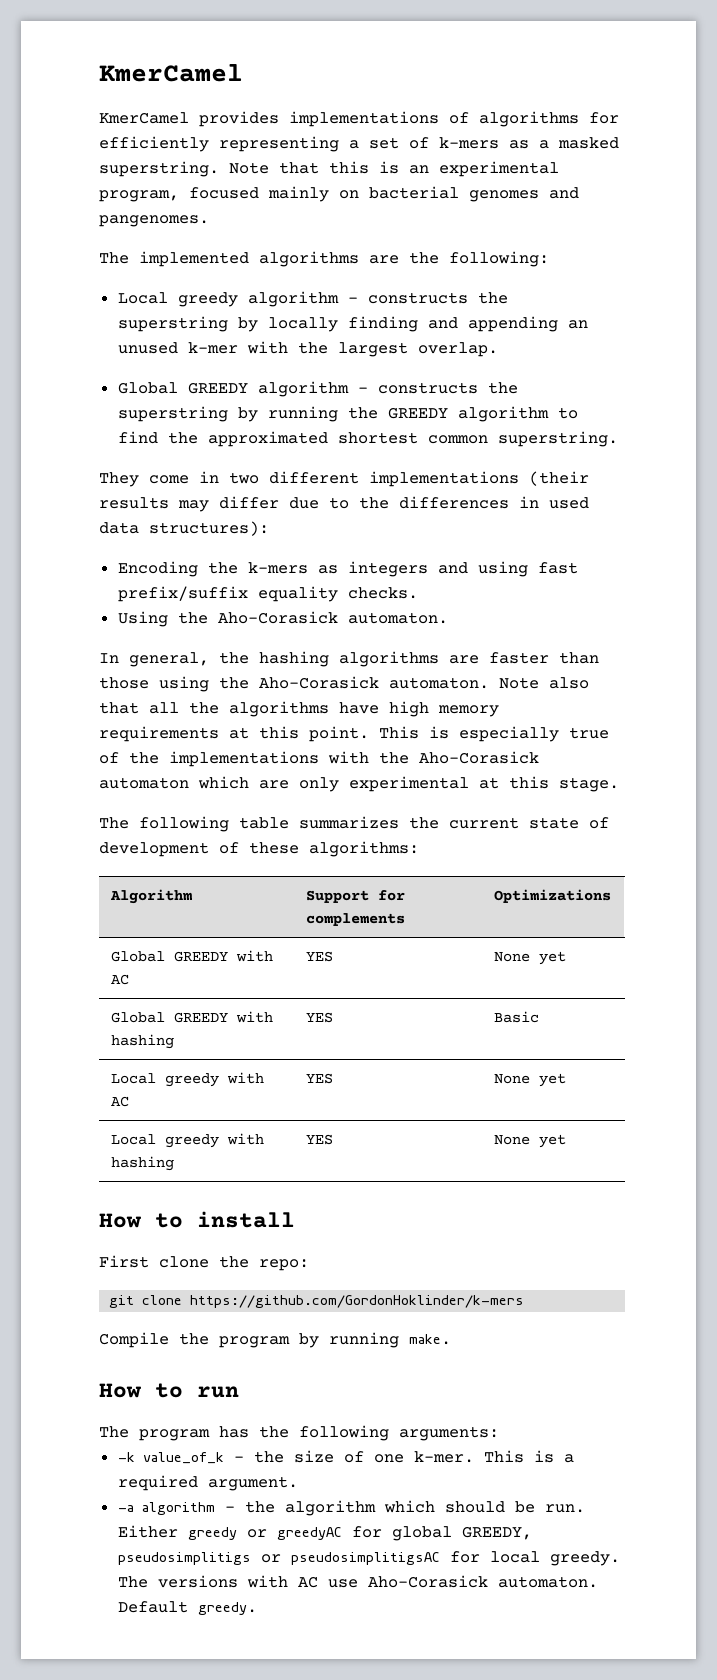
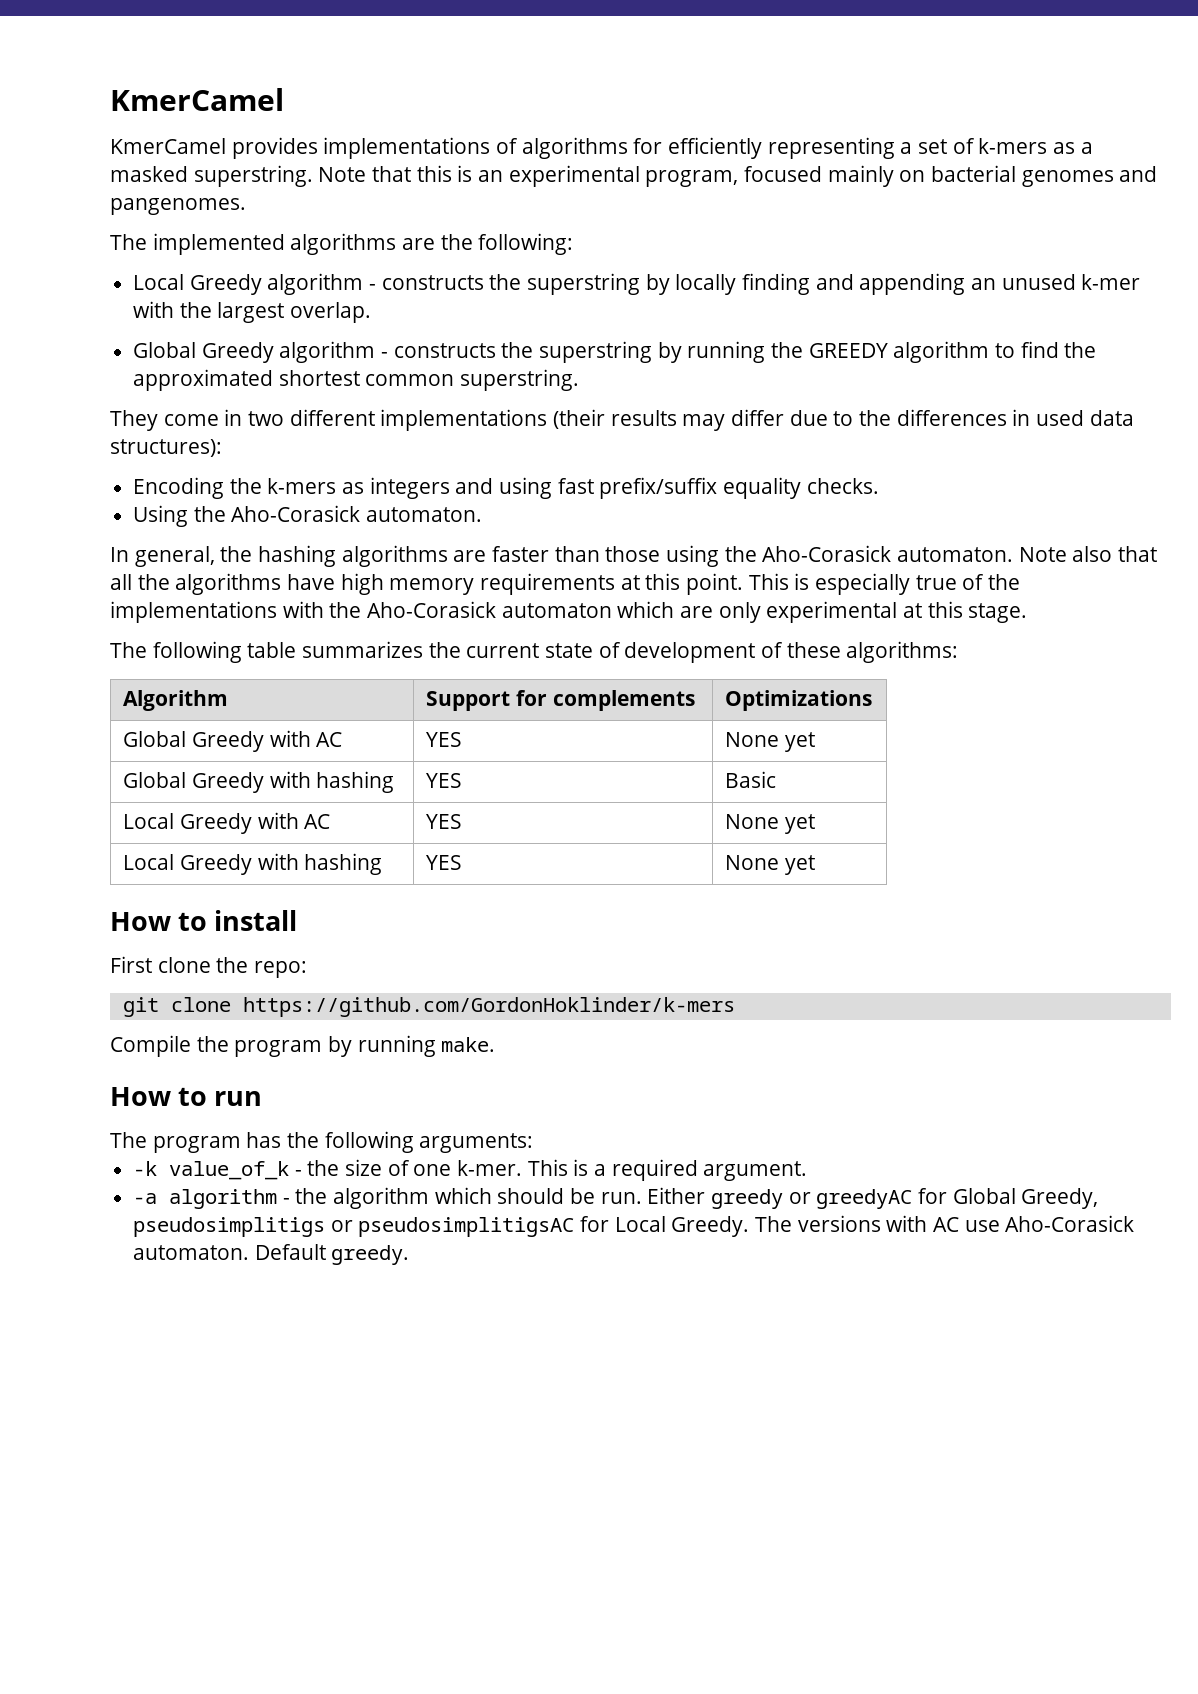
- Local greedy algorithm - constructs the superstring by locally finding and appending an unused k-mer with the largest overlap.
+ Local Greedy algorithm - constructs the superstring by locally finding and appending an unused k-mer with the largest overlap.
- Global GREEDY algorithm - constructs the superstring by running the GREEDY algorithm to find the approximated shortest common superstring.
+ Global Greedy algorithm - constructs the superstring by running the GREEDY algorithm to find the approximated shortest common superstring.
- Global GREEDY with AC | YES | None yet
+ Global Greedy with AC | YES | None yet
- Global GREEDY with hashing | YES | Basic
+ Global Greedy with hashing | YES | Basic
- Local greedy with AC | YES | None yet
+ Local Greedy with AC | YES | None yet
- Local greedy with hashing | YES | None yet
+ Local Greedy with hashing | YES | None yet
- Either greedy or greedyAC for global GREEDY, pseudosimplitigs or pseudosimplitigsAC for local greedy.
+ Either greedy or greedyAC for Global Greedy, pseudosimplitigs or pseudosimplitigsAC for Local Greedy.

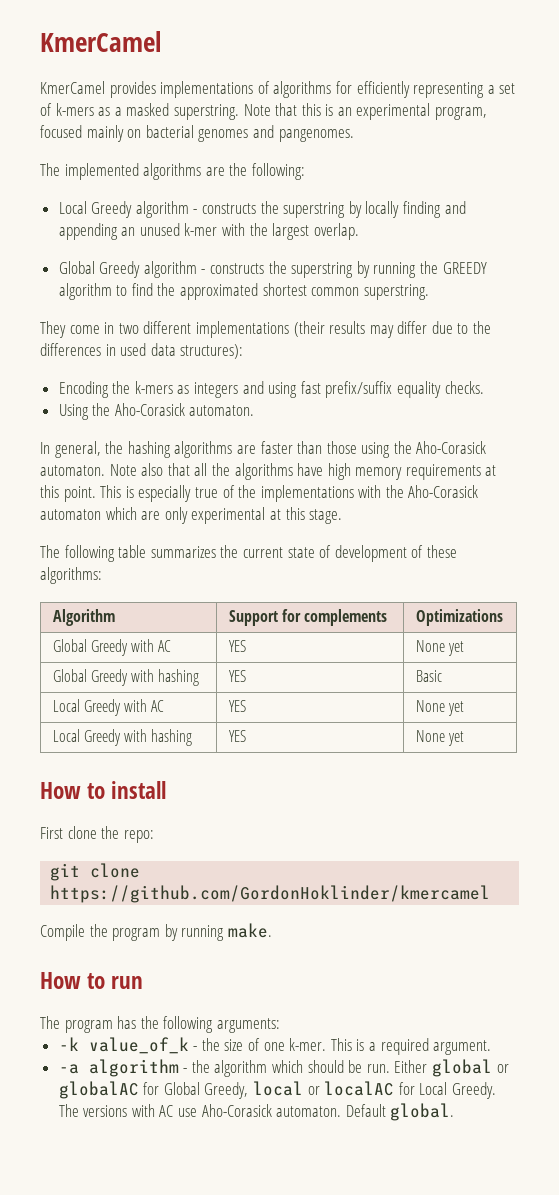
- git clone https://github.com/GordonHoklinder/k-mers
+ git clone https://github.com/GordonHoklinder/kmercamel
- Either greedy or greedyAC for Global Greedy, pseudosimplitigs or pseudosimplitigsAC for Local Greedy.
+ Either global or globalAC for Global Greedy, local or localAC for Local Greedy.
- Default greedy.
+ Default global.

